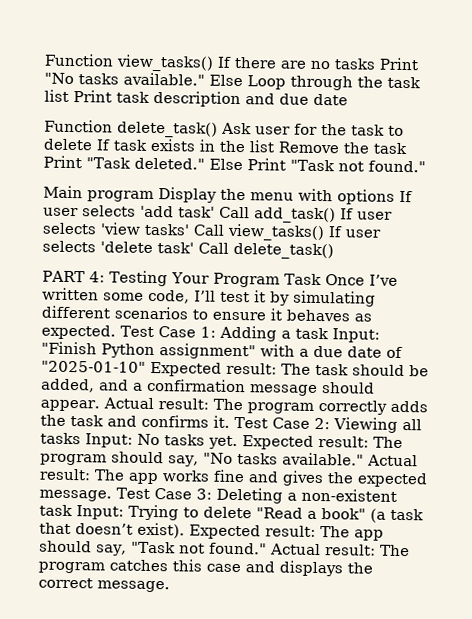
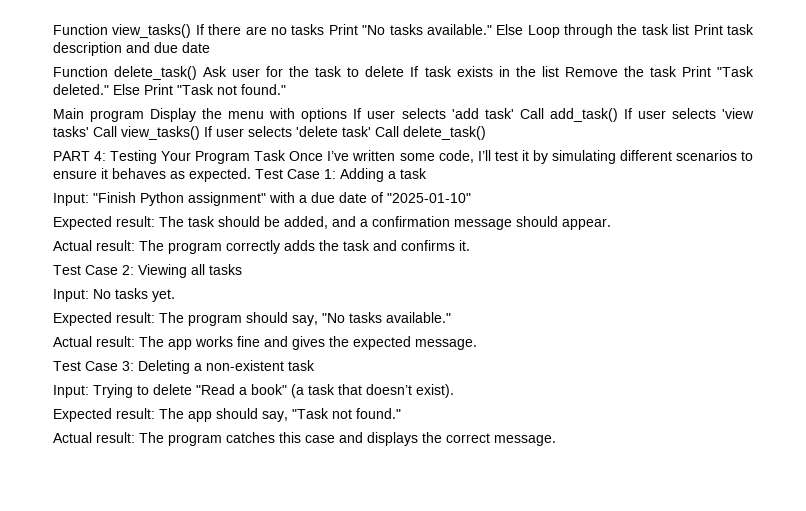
- Adding a task Input:
+ Adding a task
+ Input:
- "Finish Python assignment" with a due date of "2025-01-10" Expected result:
+ "Finish Python assignment" with a due date of "2025-01-10"
+ Expected result:
- The task should be added, and a confirmation message should appear. Actual result:
+ The task should be added, and a confirmation message should appear.
+ Actual result:
- The program correctly adds the task and confirms it. Test Case 2:
+ The program correctly adds the task and confirms it.
+ Test Case 2:
- Viewing all tasks Input:
+ Viewing all tasks
+ Input:
- No tasks yet. Expected result:
+ No tasks yet.
+ Expected result:
- The program should say, "No tasks available." Actual result:
+ The program should say, "No tasks available."
+ Actual result:
- The app works fine and gives the expected message. Test Case 3:
+ The app works fine and gives the expected message.
+ Test Case 3:
- Deleting a non-existent task Input:
+ Deleting a non-existent task
+ Input:
- Trying to delete "Read a book" (a task that doesn’t exist). Expected result:
+ Trying to delete "Read a book" (a task that doesn’t exist).
+ Expected result:
- The app should say, "Task not found." Actual result:
+ The app should say, "Task not found."
+ Actual result:

